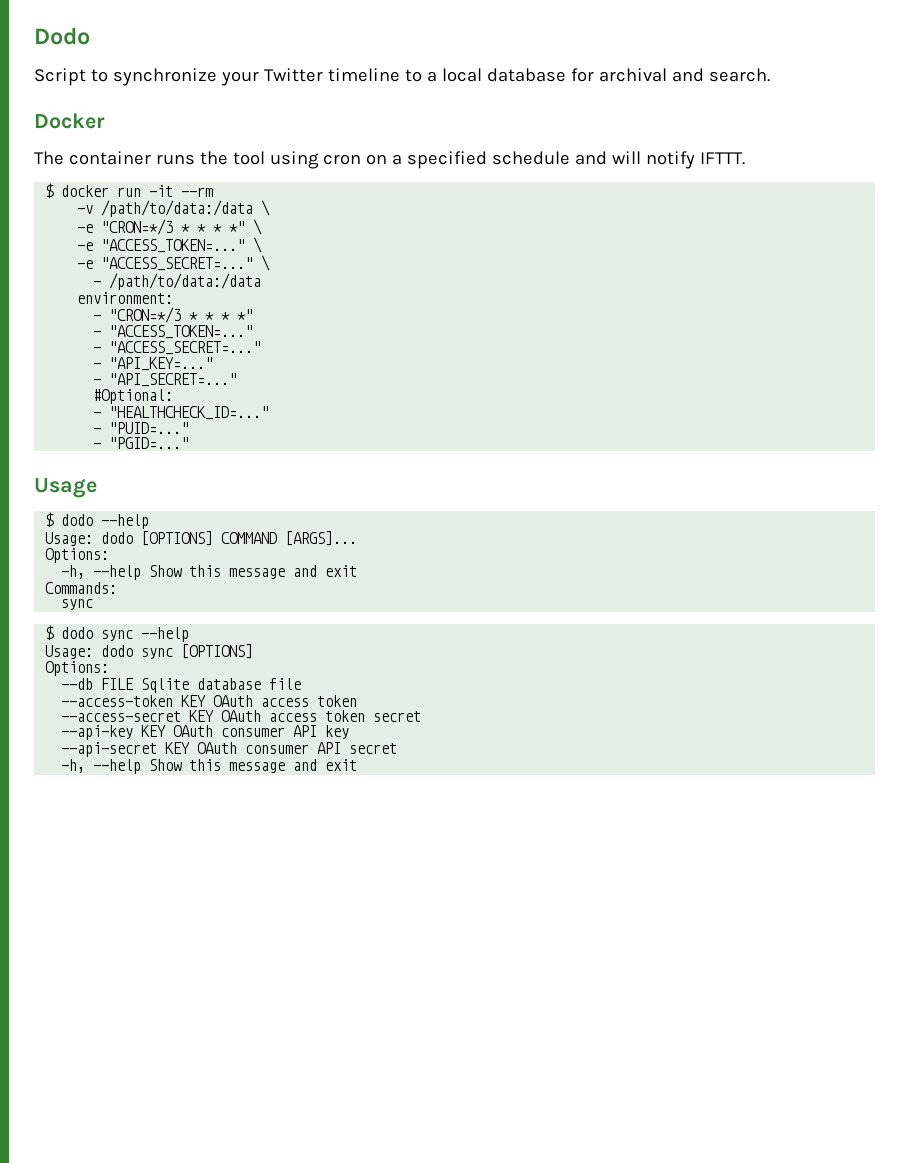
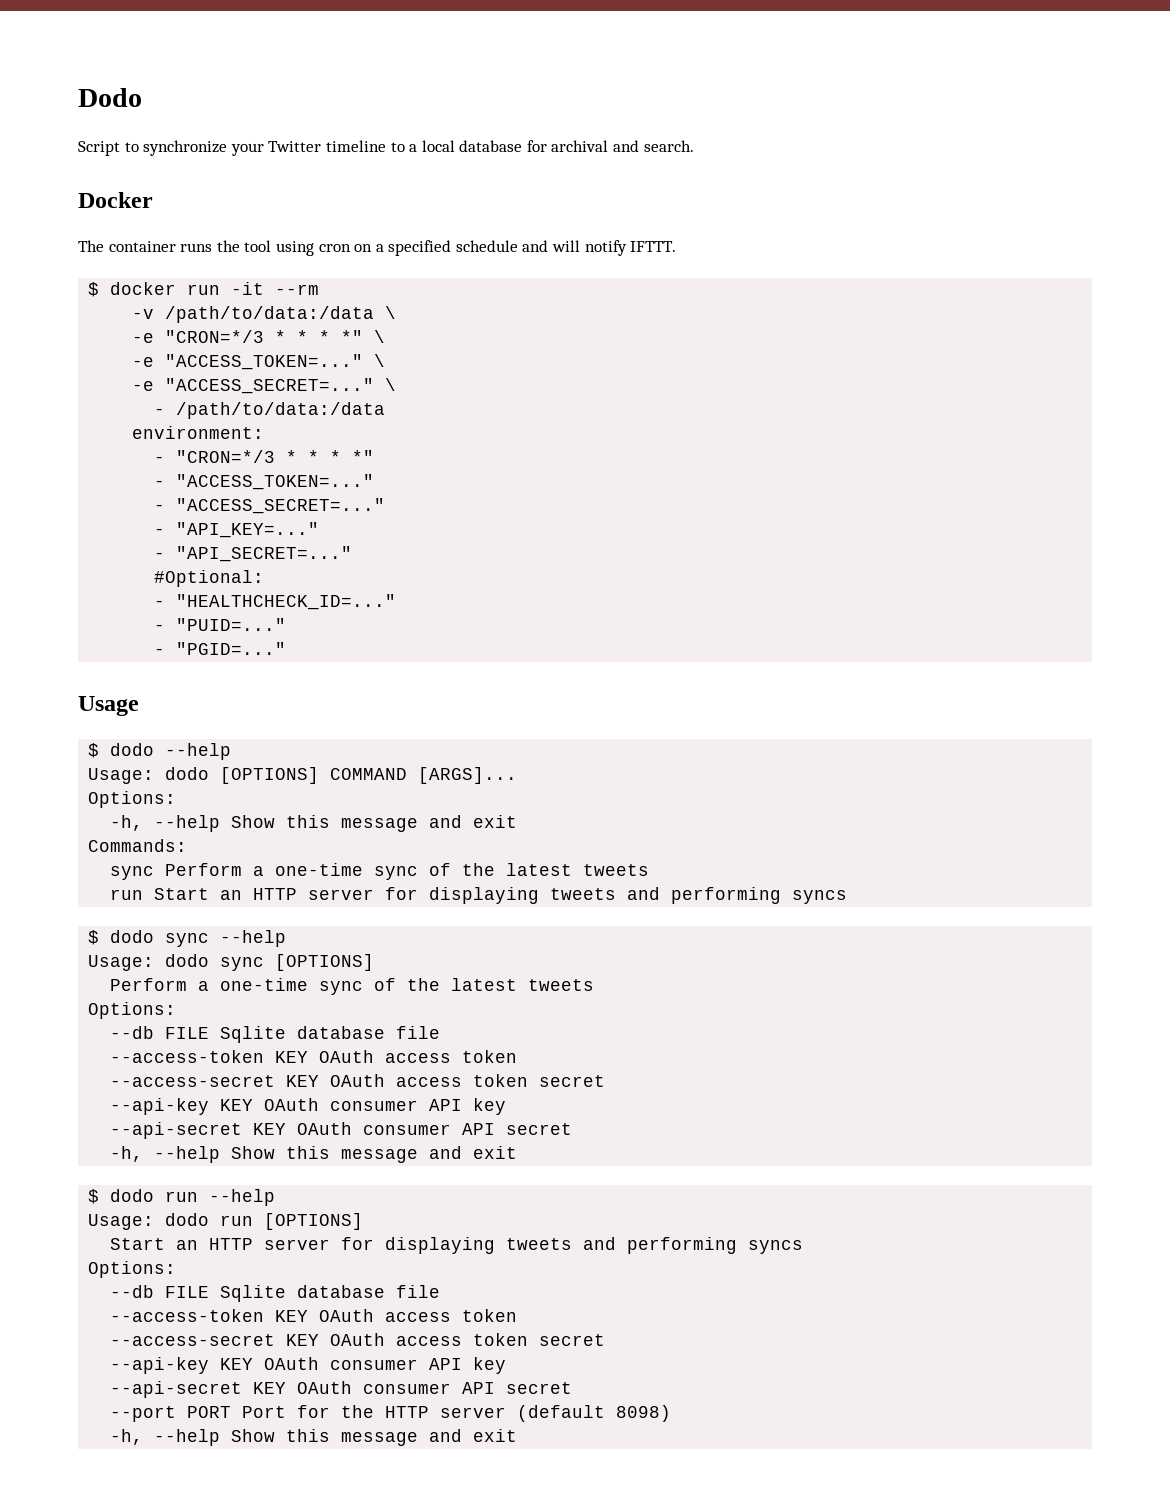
  Commands:
- sync
+ sync Perform a one-time sync of the latest tweets
+ run Start an HTTP server for displaying tweets and performing syncs
  Usage: dodo sync [OPTIONS]
+ Perform a one-time sync of the latest tweets
+ $ dodo run --help
+ Usage: dodo run [OPTIONS]
+ Start an HTTP server for displaying tweets and performing syncs
+ Options:
+ --db FILE Sqlite database file
+ --access-token KEY OAuth access token
+ --access-secret KEY OAuth access token secret
+ --api-key KEY OAuth consumer API key
+ --api-secret KEY OAuth consumer API secret
+ --port PORT Port for the HTTP server (default 8098)
+ -h, --help Show this message and exit

